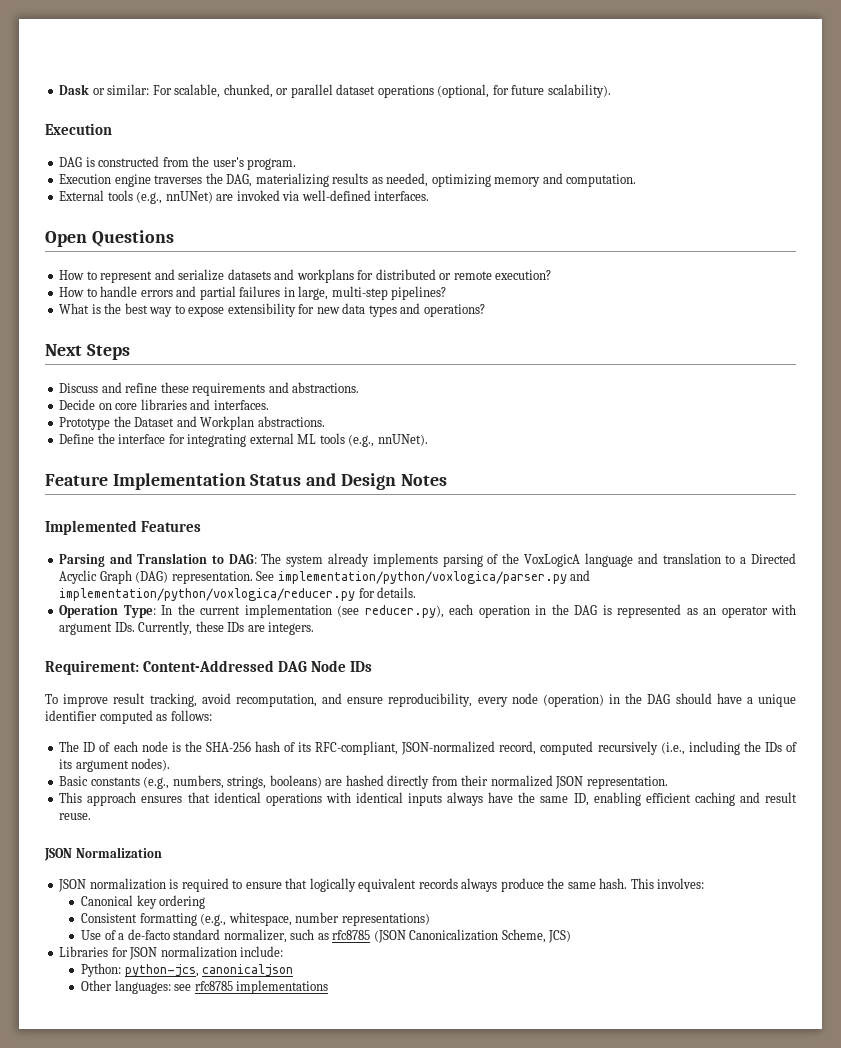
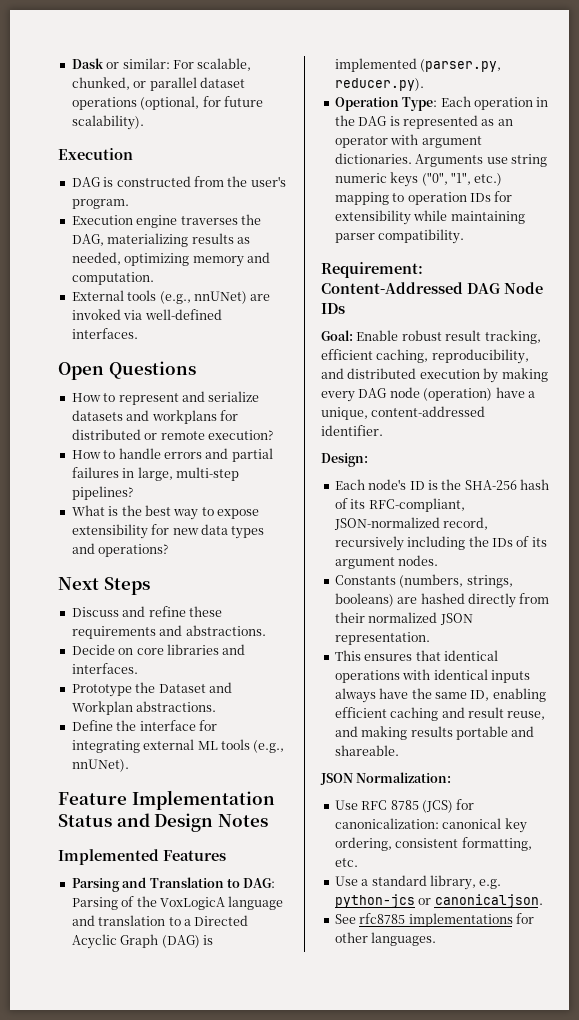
- Parsing and Translation to DAG: The system already implements parsing of the VoxLogicA language and translation to a Directed Acyclic Graph (DAG) representation. See implementation/python/voxlogica/parser.py and implementation/python/voxlogica/reducer.py for details.
- Operation Type: In the current implementation (see reducer.py), each operation in the DAG is represented as an operator with argument IDs. Currently, these IDs are integers.
+ Parsing and Translation to DAG: Parsing of the VoxLogicA language and translation to a Directed Acyclic Graph (DAG) is implemented (parser.py, reducer.py).
+ Operation Type: Each operation in the DAG is represented as an operator with argument dictionaries. Arguments use string numeric keys ("0", "1", etc.) mapping to operation IDs for extensibility while maintaining parser compatibility.
- To improve result tracking, avoid recomputation, and ensure reproducibility, every node (operation) in the DAG should have a unique identifier computed as follows:
- The ID of each node is the SHA-256 hash of its RFC-compliant, JSON-normalized record, computed recursively (i.e., including the IDs of its argument nodes).
- Basic constants (e.g., numbers, strings, booleans) are hashed directly from their normalized JSON representation.
+ Goal: Enable robust result tracking, efficient caching, reproducibility, and distributed execution by making every DAG node (operation) have a unique, content-addressed identifier.
+ Design:
+ Each node's ID is the SHA-256 hash of its RFC-compliant, JSON-normalized record, recursively including the IDs of its argument nodes.
+ Constants (numbers, strings, booleans) are hashed directly from their normalized JSON representation.
- This approach ensures that identical operations with identical inputs always have the same ID, enabling efficient caching and result reuse.
- JSON Normalization
- JSON normalization is required to ensure that logically equivalent records always produce the same hash. This involves:
- Canonical key ordering
- Consistent formatting (e.g., whitespace, number representations)
- Use of a de-facto standard normalizer, such as rfc8785 (JSON Canonicalization Scheme, JCS)
- Libraries for JSON normalization include:
- Python: python-jcs, canonicaljson
- Other languages: see rfc8785 implementations
+ This ensures that identical operations with identical inputs always have the same ID, enabling efficient caching and result reuse, and making results portable and shareable.
+ JSON Normalization:
+ Use RFC 8785 (JCS) for canonicalization: canonical key ordering, consistent formatting, etc.
+ Use a standard library, e.g. python-jcs or canonicaljson.
+ See rfc8785 implementations for other languages.

